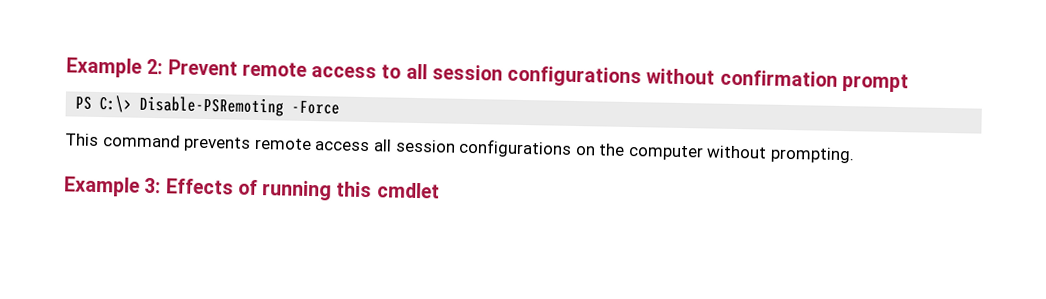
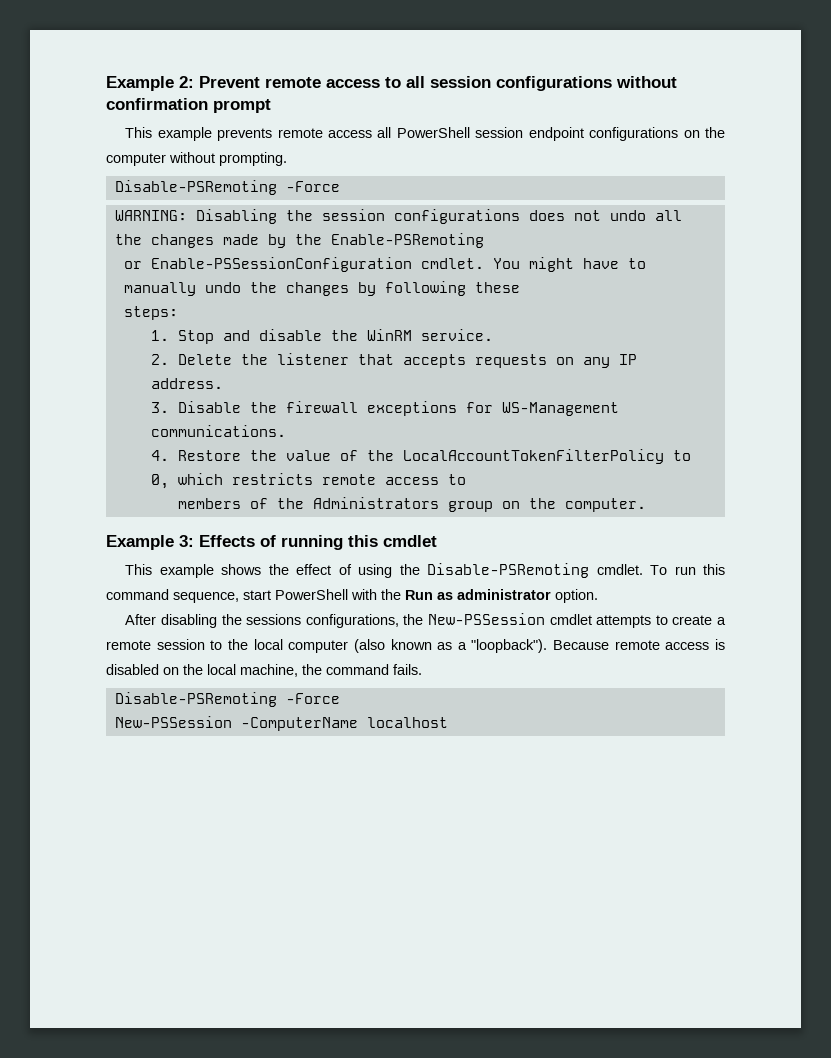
- PS C:\> Disable-PSRemoting -Force
- This command prevents remote access all session configurations on the computer without prompting.
+ This example prevents remote access all PowerShell session endpoint configurations on the computer without prompting.
+ Disable-PSRemoting -Force
+ WARNING: Disabling the session configurations does not undo all the changes made by the Enable-PSRemoting
+ or Enable-PSSessionConfiguration cmdlet. You might have to manually undo the changes by following these
+ steps:
+ 1. Stop and disable the WinRM service.
+ 2. Delete the listener that accepts requests on any IP address.
+ 3. Disable the firewall exceptions for WS-Management communications.
+ 4. Restore the value of the LocalAccountTokenFilterPolicy to 0, which restricts remote access to
+ members of the Administrators group on the computer.
+ This example shows the effect of using the Disable-PSRemoting cmdlet. To run this command sequence, start PowerShell with the Run as administrator option.
+ After disabling the sessions configurations, the New-PSSession cmdlet attempts to create a remote session to the local computer (also known as a "loopback"). Because remote access is disabled on the local machine, the command fails.
+ Disable-PSRemoting -Force
+ New-PSSession -ComputerName localhost

